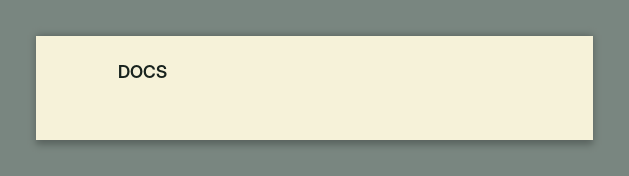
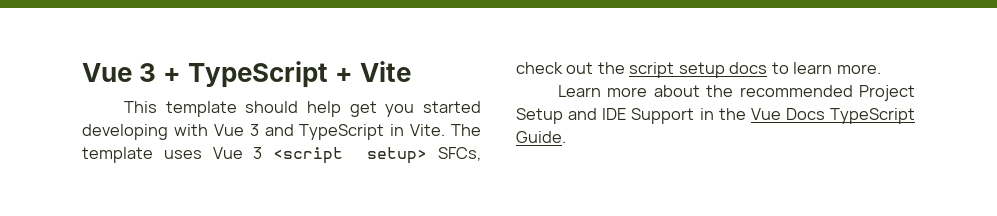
- DOCS
+ Vue 3 + TypeScript + Vite
+ This template should help get you started developing with Vue 3 and TypeScript in Vite. The template uses Vue 3 <script setup> SFCs, check out the script setup docs to learn more.
+ Learn more about the recommended Project Setup and IDE Support in the Vue Docs TypeScript Guide.

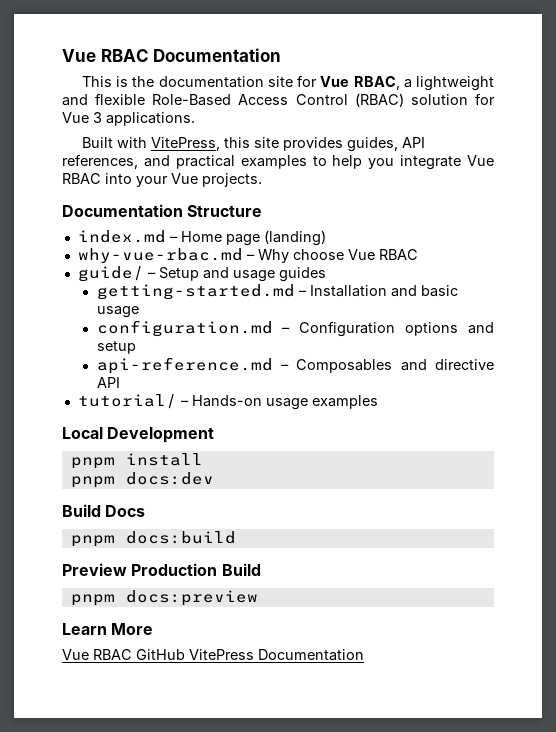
- Vue 3 + TypeScript + Vite
- This template should help get you started developing with Vue 3 and TypeScript in Vite. The template uses Vue 3 <script setup> SFCs, check out the script setup docs to learn more.
- Learn more about the recommended Project Setup and IDE Support in the Vue Docs TypeScript Guide.
+ Vue RBAC Documentation
+ This is the documentation site for Vue RBAC, a lightweight and flexible Role-Based Access Control (RBAC) solution for Vue 3 applications.
+ Built with VitePress, this site provides guides, API references, and practical examples to help you integrate Vue RBAC into your Vue projects.
+ Documentation Structure
+ index.md – Home page (landing)
+ why-vue-rbac.md – Why choose Vue RBAC
+ guide/ – Setup and usage guides
+ getting-started.md – Installation and basic usage
+ configuration.md – Configuration options and setup
+ api-reference.md – Composables and directive API
+ tutorial/ – Hands-on usage examples
+ Local Development
+ pnpm install
+ pnpm docs:dev
+ Build Docs
+ pnpm docs:build
+ Preview Production Build
+ pnpm docs:preview
+ Learn More
+ Vue RBAC GitHub VitePress Documentation

